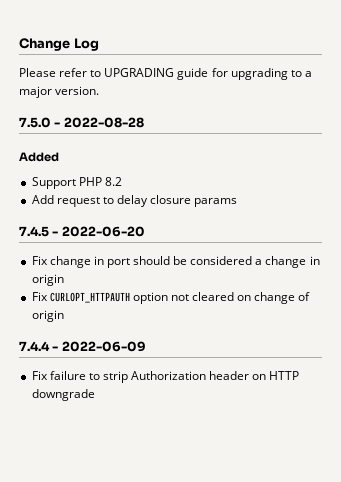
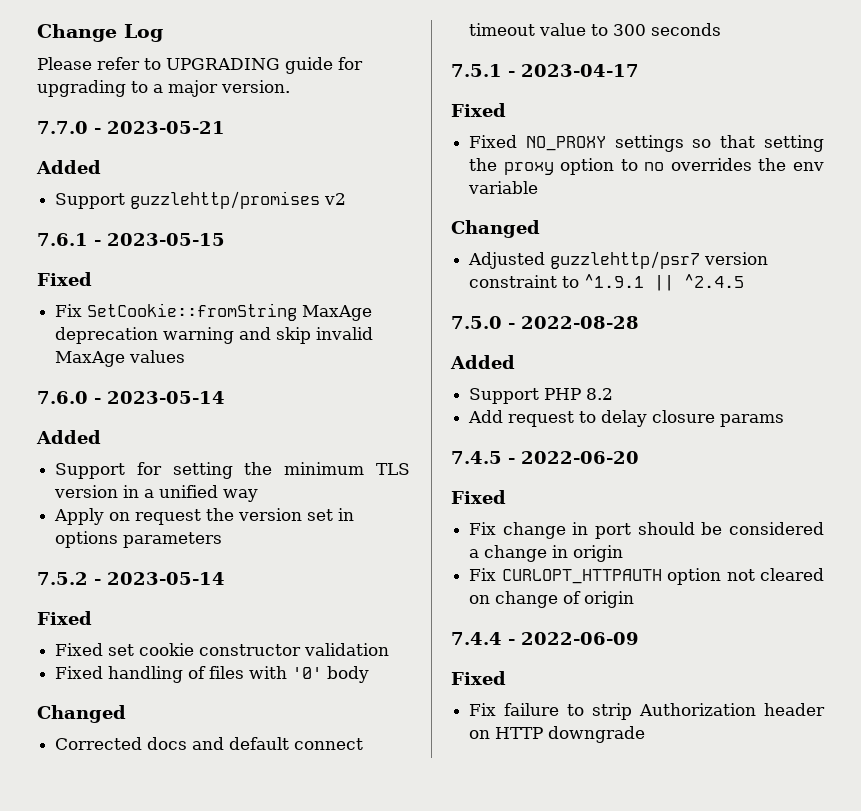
+ 7.7.0 - 2023-05-21
+ Added
+ Support guzzlehttp/promises v2
+ 7.6.1 - 2023-05-15
+ Fixed
+ Fix SetCookie::fromString MaxAge deprecation warning and skip invalid MaxAge values
+ 7.6.0 - 2023-05-14
+ Added
+ Support for setting the minimum TLS version in a unified way
+ Apply on request the version set in options parameters
+ 7.5.2 - 2023-05-14
+ Fixed
+ Fixed set cookie constructor validation
+ Fixed handling of files with '0' body
+ Changed
+ Corrected docs and default connect timeout value to 300 seconds
+ 7.5.1 - 2023-04-17
+ Fixed
+ Fixed NO_PROXY settings so that setting the proxy option to no overrides the env variable
+ Changed
+ Adjusted guzzlehttp/psr7 version constraint to ^1.9.1 || ^2.4.5
  7.4.5 - 2022-06-20
+ Fixed
  7.4.4 - 2022-06-09
+ Fixed

